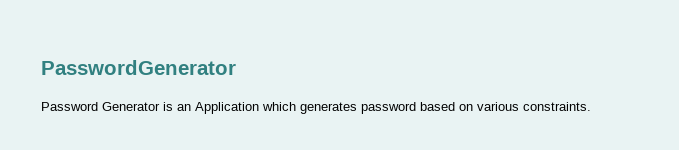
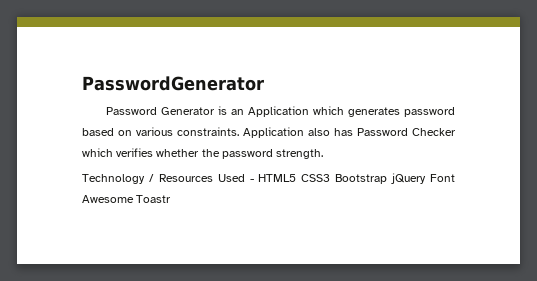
+ Application also has Password Checker which verifies whether the password strength.
+ Technology / Resources Used - HTML5 CSS3 Bootstrap jQuery Font Awesome Toastr

